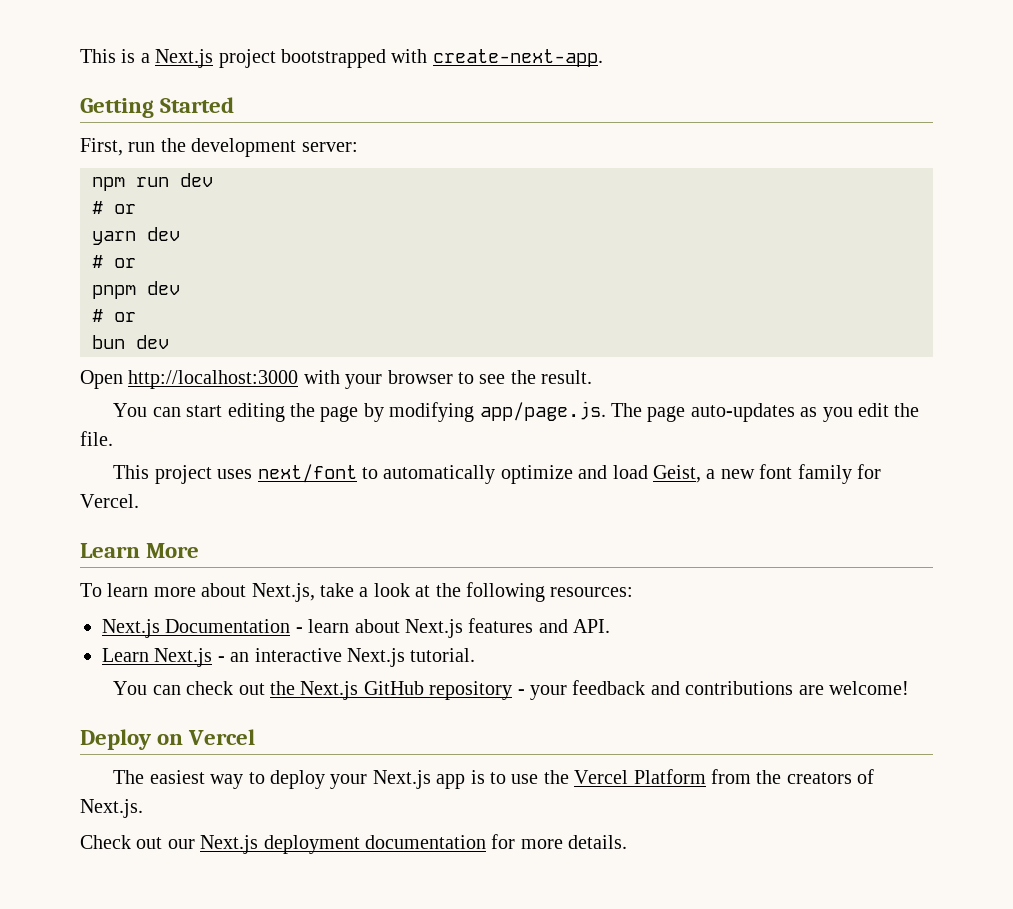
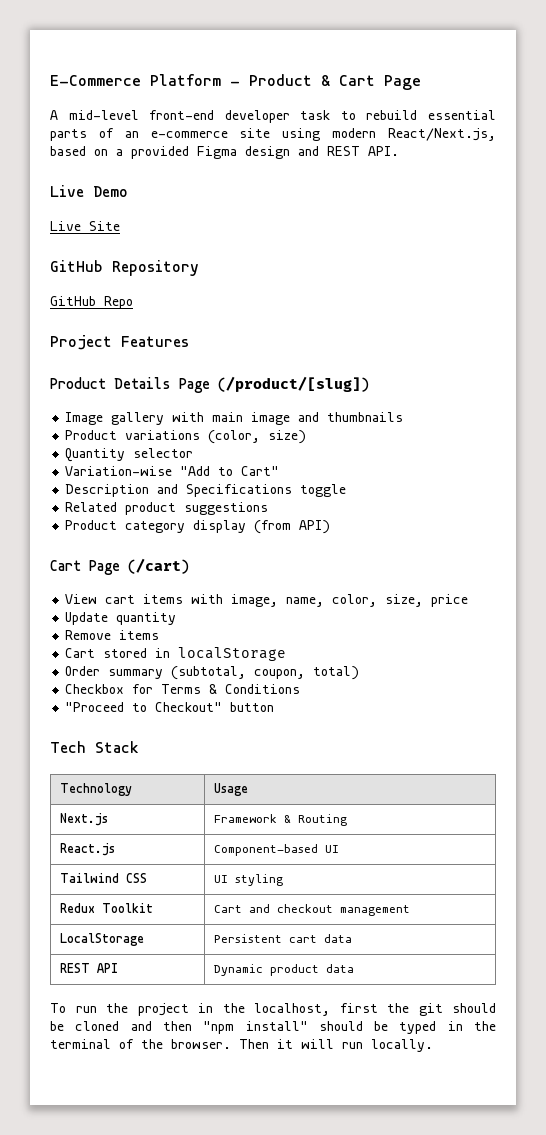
- This is a Next.js project bootstrapped with create-next-app.
- Getting Started
- First, run the development server:
- npm run dev
- # or
- yarn dev
- # or
- pnpm dev
- # or
- bun dev
- Open http://localhost:3000 with your browser to see the result.
- You can start editing the page by modifying app/page.js. The page auto-updates as you edit the file.
- This project uses next/font to automatically optimize and load Geist, a new font family for Vercel.
- Learn More
- To learn more about Next.js, take a look at the following resources:
- Next.js Documentation - learn about Next.js features and API.
- Learn Next.js - an interactive Next.js tutorial.
- You can check out the Next.js GitHub repository - your feedback and contributions are welcome!
- Deploy on Vercel
- The easiest way to deploy your Next.js app is to use the Vercel Platform from the creators of Next.js.
- Check out our Next.js deployment documentation for more details.
+ E-Commerce Platform - Product & Cart Page
+ A mid-level front-end developer task to rebuild essential parts of an e-commerce site using modern React/Next.js, based on a provided Figma design and REST API.
+ Live Demo
+ Live Site
+ GitHub Repository
+ GitHub Repo
+ Project Features
+ Product Details Page (/product/[slug])
+ Image gallery with main image and thumbnails
+ Product variations (color, size)
+ Quantity selector
+ Variation-wise "Add to Cart"
+ Description and Specifications toggle
+ Related product suggestions
+ Product category display (from API)
+ Cart Page (/cart)
+ View cart items with image, name, color, size, price
+ Update quantity
+ Remove items
+ Cart stored in localStorage
+ Order summary (subtotal, coupon, total)
+ Checkbox for Terms & Conditions
+ "Proceed to Checkout" button
+ Tech Stack
+ Technology | Usage
+ Next.js | Framework & Routing
+ React.js | Component-based UI
+ Tailwind CSS | UI styling
+ Redux Toolkit | Cart and checkout management
+ LocalStorage | Persistent cart data
+ REST API | Dynamic product data
+ To run the project in the localhost, first the git should be cloned and then "npm install" should be typed in the terminal of the browser. Then it will run locally.

